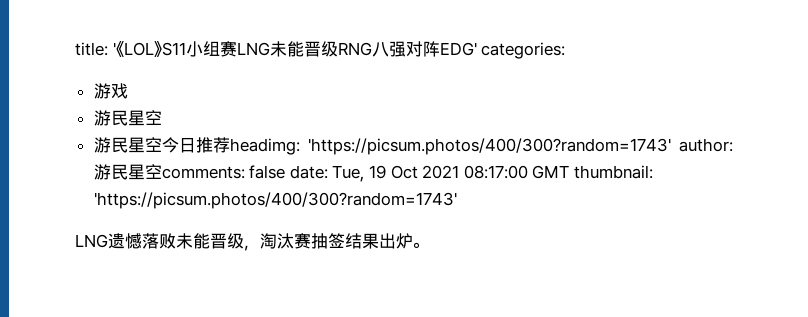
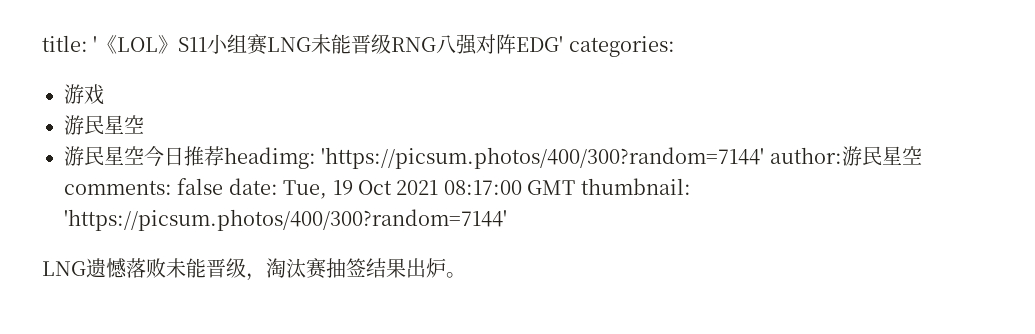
- 游民星空今日推荐headimg: 'https://picsum.photos/400/300?random=1743' author:游民星空comments: false date: Tue, 19 Oct 2021 08:17:00 GMT thumbnail: 'https://picsum.photos/400/300?random=1743'
+ 游民星空今日推荐headimg: 'https://picsum.photos/400/300?random=7144' author:游民星空comments: false date: Tue, 19 Oct 2021 08:17:00 GMT thumbnail: 'https://picsum.photos/400/300?random=7144'

